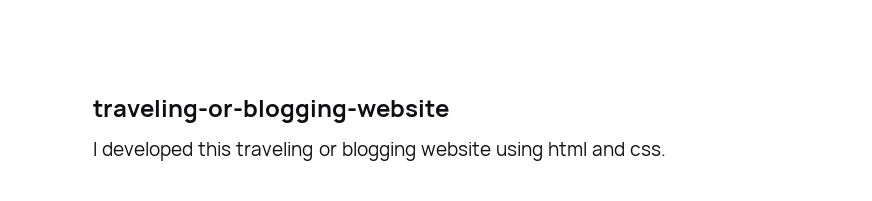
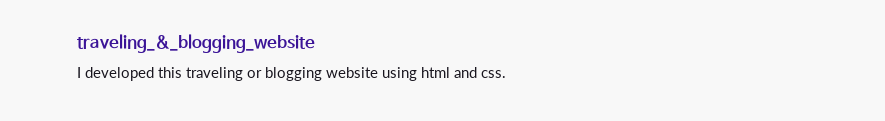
- traveling-or-blogging-website
+ traveling_&_blogging_website

